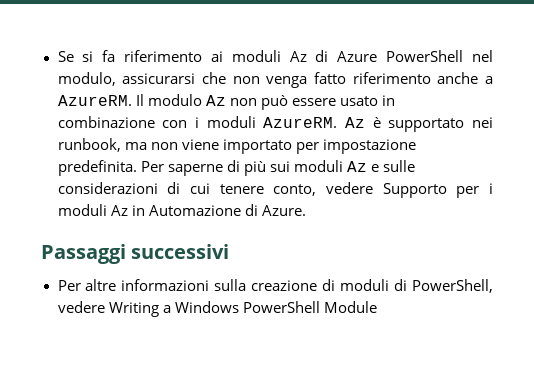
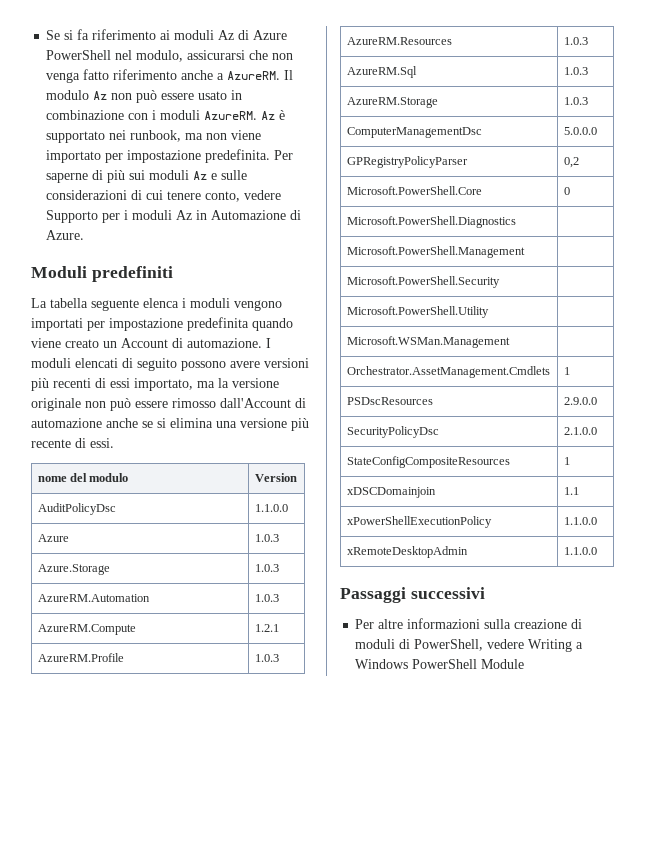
+ Moduli predefiniti
+ La tabella seguente elenca i moduli vengono importati per impostazione predefinita quando viene creato un Account di automazione. I moduli elencati di seguito possono avere versioni più recenti di essi importato, ma la versione originale non può essere rimosso dall'Account di automazione anche se si elimina una versione più recente di essi.
+ nome del modulo | Version
+ AuditPolicyDsc | 1.1.0.0
+ Azure | 1.0.3
+ Azure.Storage | 1.0.3
+ AzureRM.Automation | 1.0.3
+ AzureRM.Compute | 1.2.1
+ AzureRM.Profile | 1.0.3
+ AzureRM.Resources | 1.0.3
+ AzureRM.Sql | 1.0.3
+ AzureRM.Storage | 1.0.3
+ ComputerManagementDsc | 5.0.0.0
+ GPRegistryPolicyParser | 0,2
+ Microsoft.PowerShell.Core | 0
+ Microsoft.PowerShell.Diagnostics |
+ Microsoft.PowerShell.Management |
+ Microsoft.PowerShell.Security |
+ Microsoft.PowerShell.Utility |
+ Microsoft.WSMan.Management |
+ Orchestrator.AssetManagement.Cmdlets | 1
+ PSDscResources | 2.9.0.0
+ SecurityPolicyDsc | 2.1.0.0
+ StateConfigCompositeResources | 1
+ xDSCDomainjoin | 1.1
+ xPowerShellExecutionPolicy | 1.1.0.0
+ xRemoteDesktopAdmin | 1.1.0.0

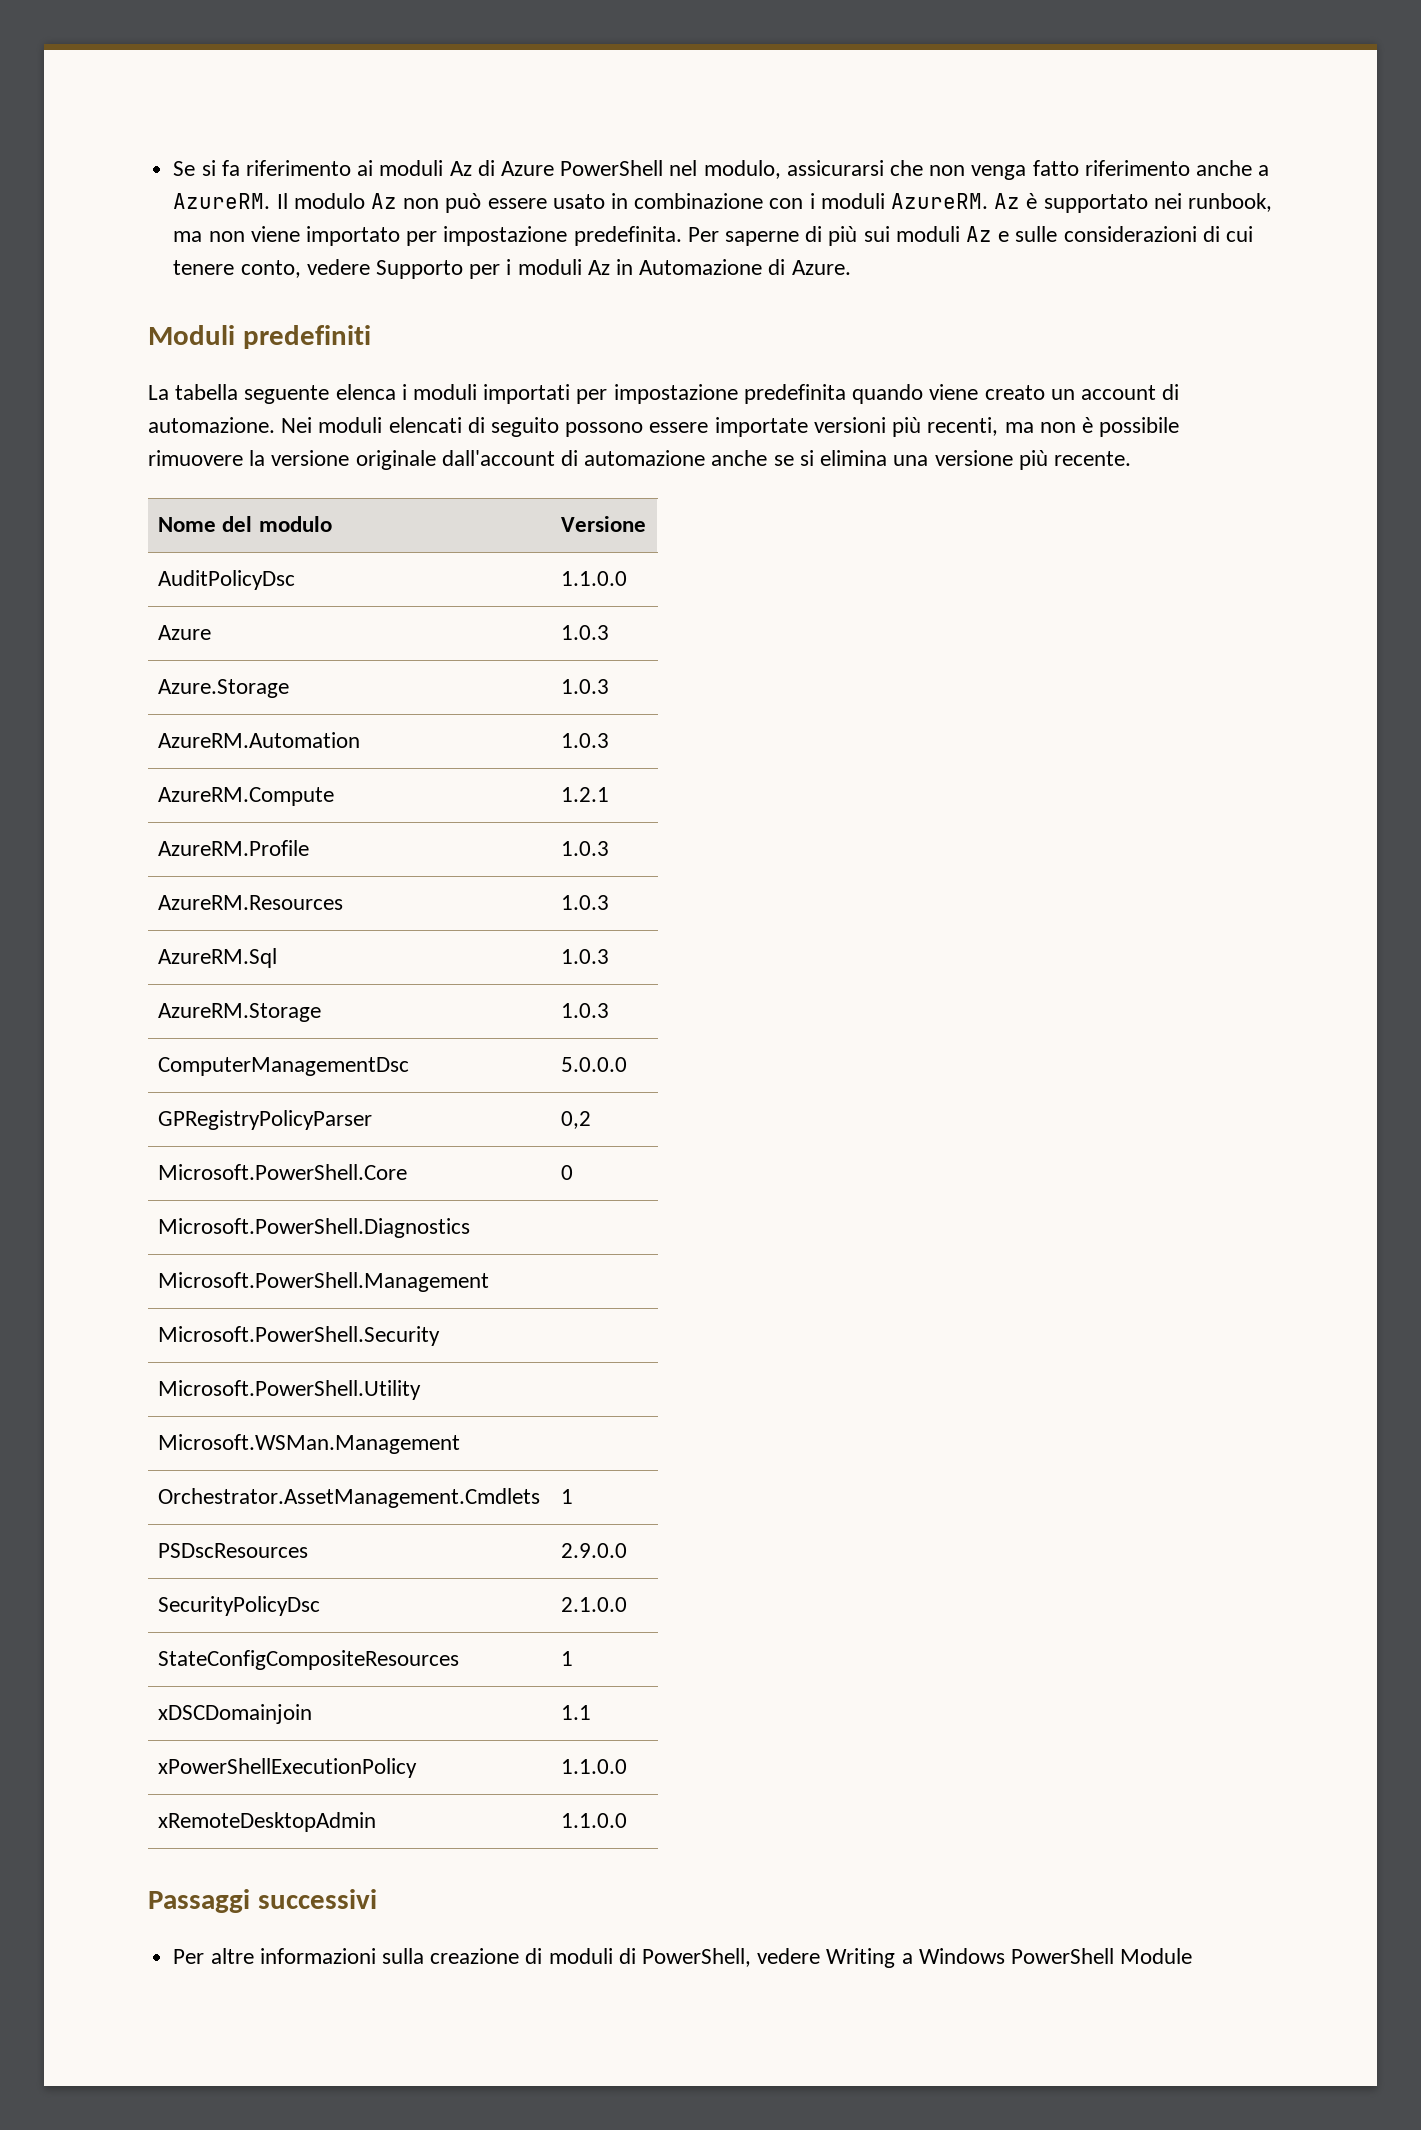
- La tabella seguente elenca i moduli vengono importati per impostazione predefinita quando viene creato un Account di automazione.
+ La tabella seguente elenca i moduli importati per impostazione predefinita quando viene creato un account di automazione.
- I moduli elencati di seguito possono avere versioni più recenti di essi importato, ma la versione originale non può essere rimosso dall'Account di automazione anche se si elimina una versione più recente di essi.
- nome del modulo | Version
+ Nei moduli elencati di seguito possono essere importate versioni più recenti, ma non è possibile rimuovere la versione originale dall'account di automazione anche se si elimina una versione più recente.
+ Nome del modulo | Versione

